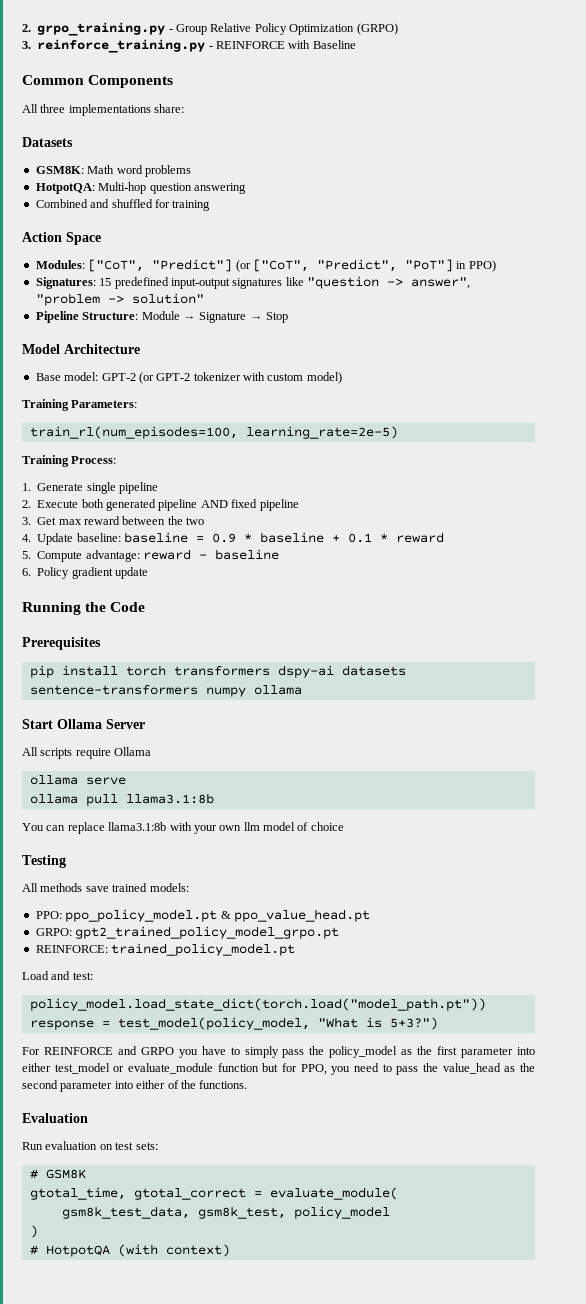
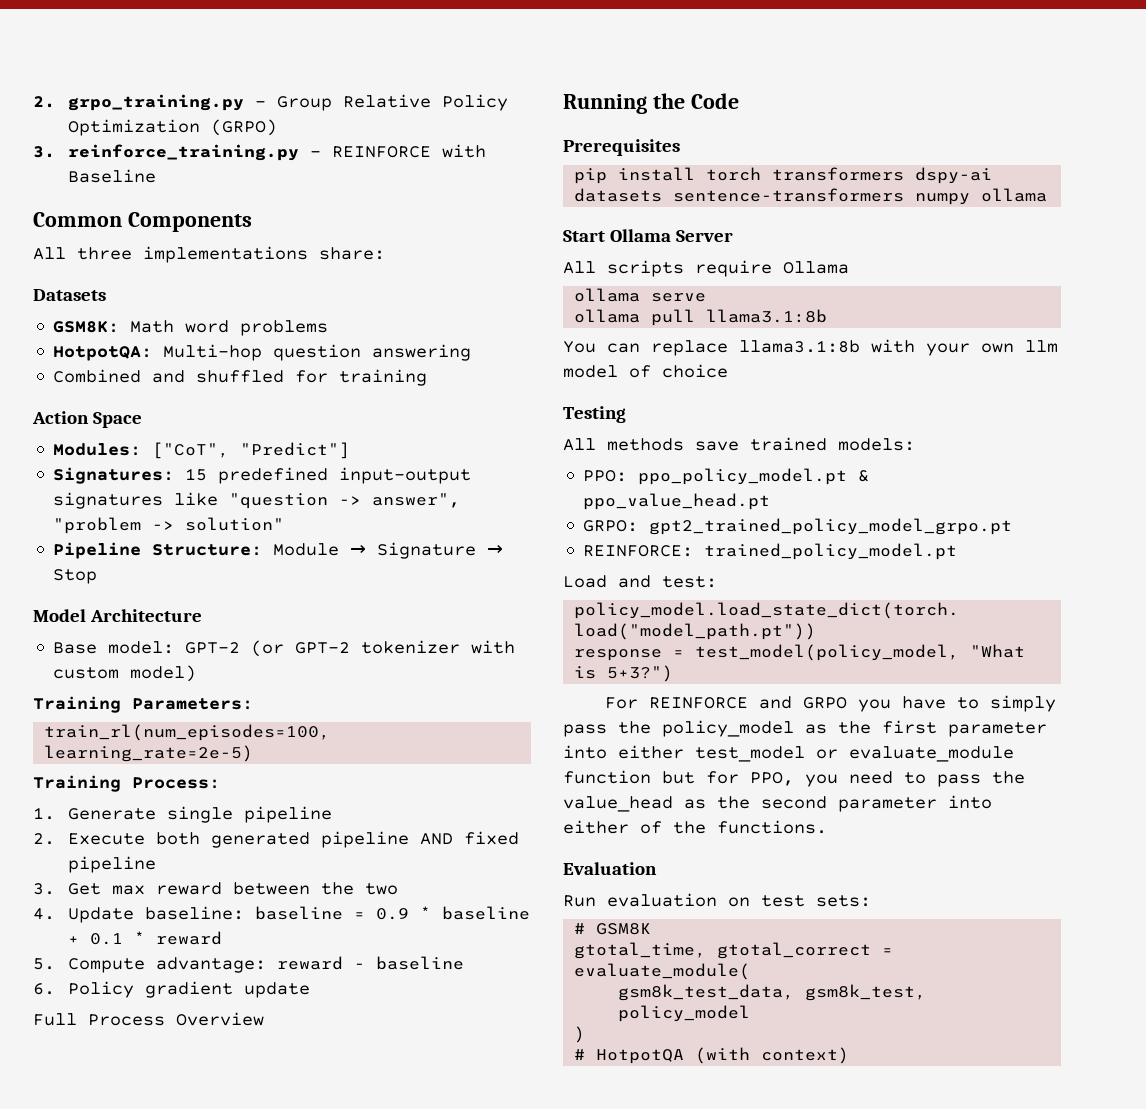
- Modules: ["CoT", "Predict"] (or ["CoT", "Predict", "PoT"] in PPO)
+ Modules: ["CoT", "Predict"]
+ Full Process Overview

